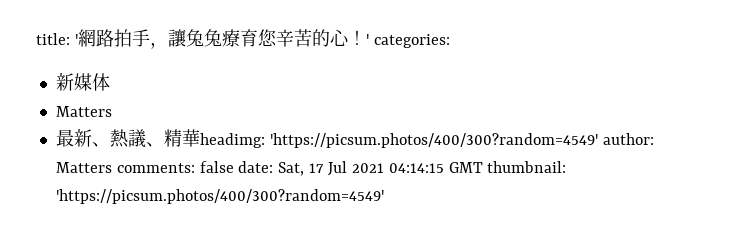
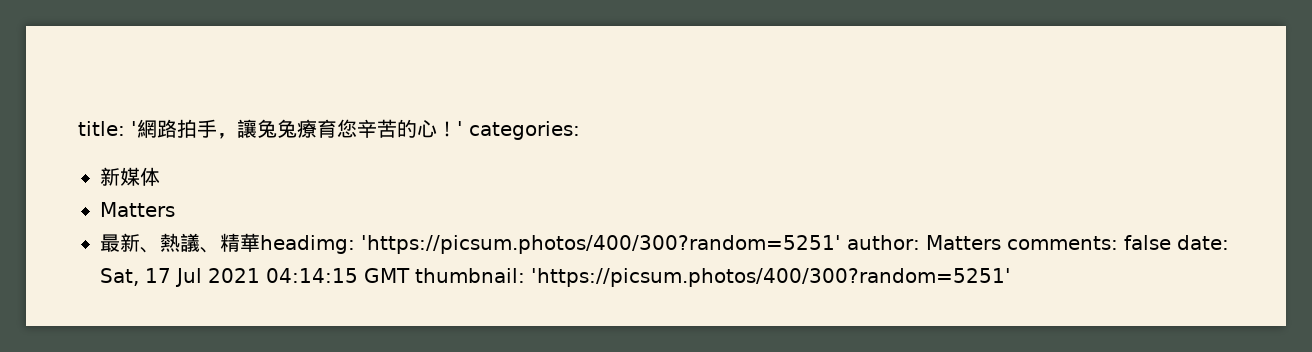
- 最新、熱議、精華headimg: 'https://picsum.photos/400/300?random=4549' author: Matters comments: false date: Sat, 17 Jul 2021 04:14:15 GMT thumbnail: 'https://picsum.photos/400/300?random=4549'
+ 最新、熱議、精華headimg: 'https://picsum.photos/400/300?random=5251' author: Matters comments: false date: Sat, 17 Jul 2021 04:14:15 GMT thumbnail: 'https://picsum.photos/400/300?random=5251'

